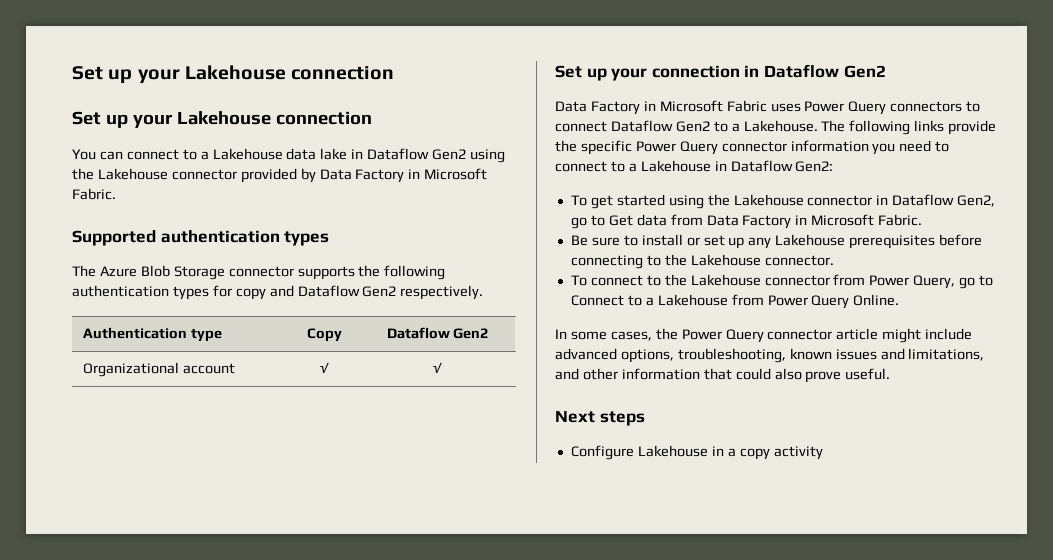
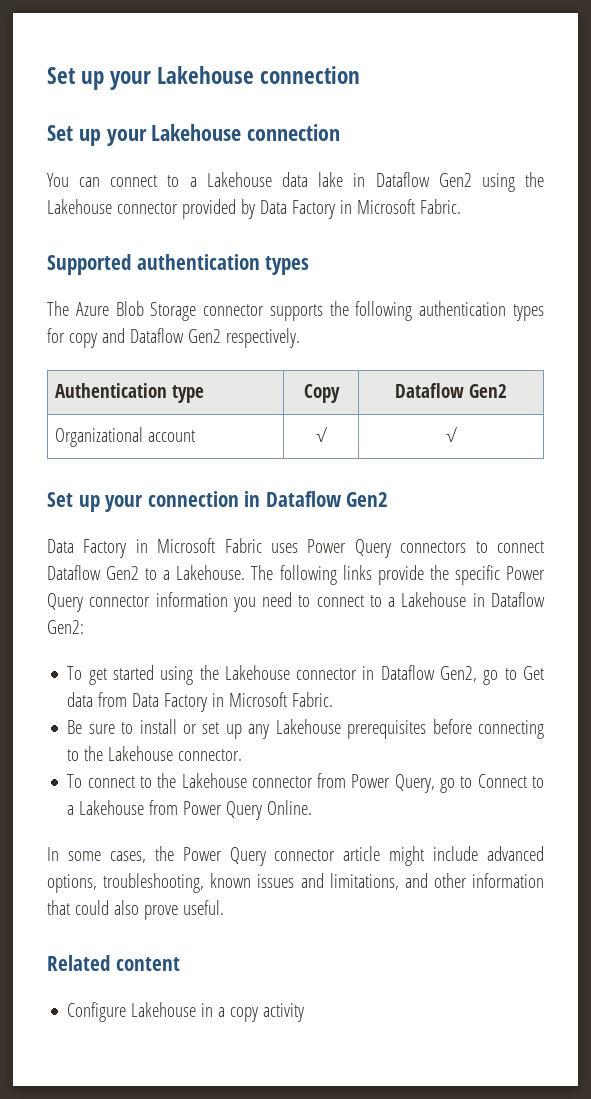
- Next steps
+ Related content

